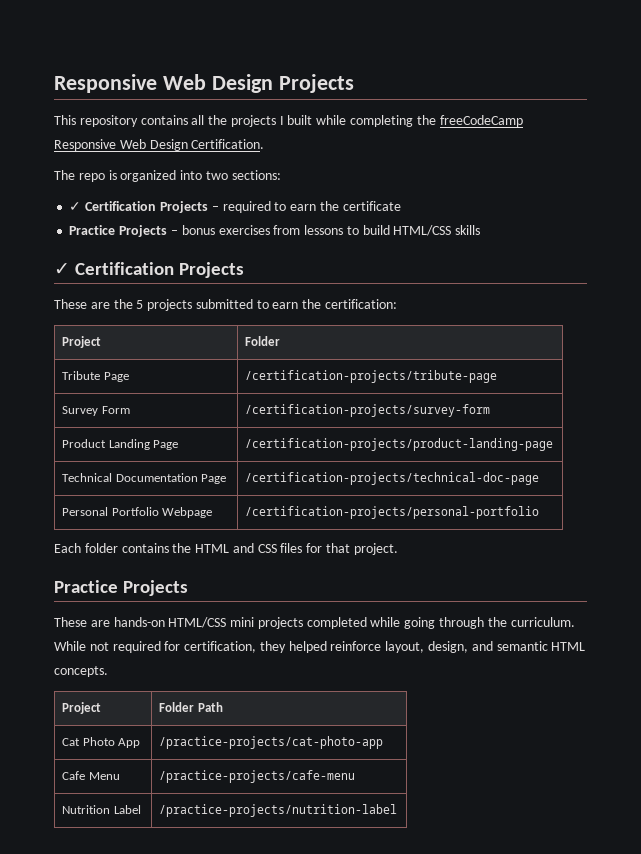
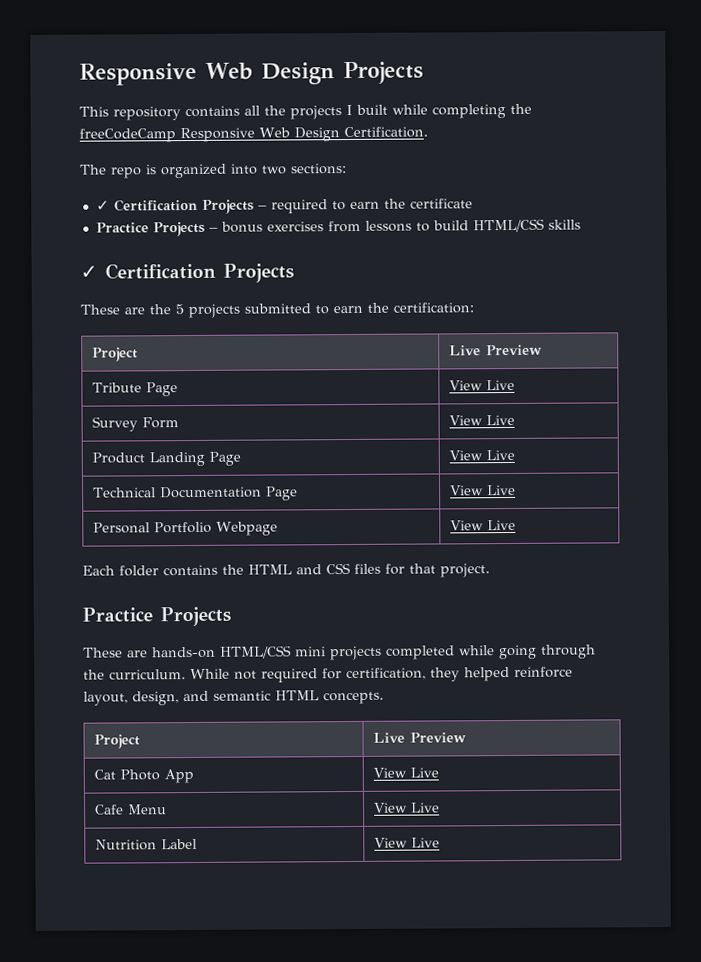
  These are the 5 projects submitted to earn the certification:
- Project | Folder
+ Project | Live Preview
- Tribute Page | /certification-projects/tribute-page
+ Tribute Page | View Live
- Survey Form | /certification-projects/survey-form
+ Survey Form | View Live
- Product Landing Page | /certification-projects/product-landing-page
+ Product Landing Page | View Live
- Technical Documentation Page | /certification-projects/technical-doc-page
+ Technical Documentation Page | View Live
- Personal Portfolio Webpage | /certification-projects/personal-portfolio
+ Personal Portfolio Webpage | View Live
  While not required for certification, they helped reinforce layout, design, and semantic HTML concepts.
- Project | Folder Path
+ Project | Live Preview
- Cat Photo App | /practice-projects/cat-photo-app
+ Cat Photo App | View Live
- Cafe Menu | /practice-projects/cafe-menu
+ Cafe Menu | View Live
- Nutrition Label | /practice-projects/nutrition-label
+ Nutrition Label | View Live

